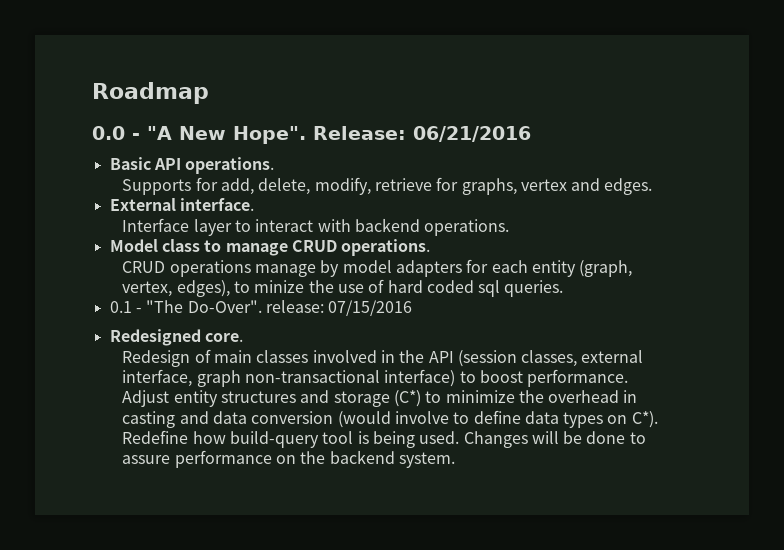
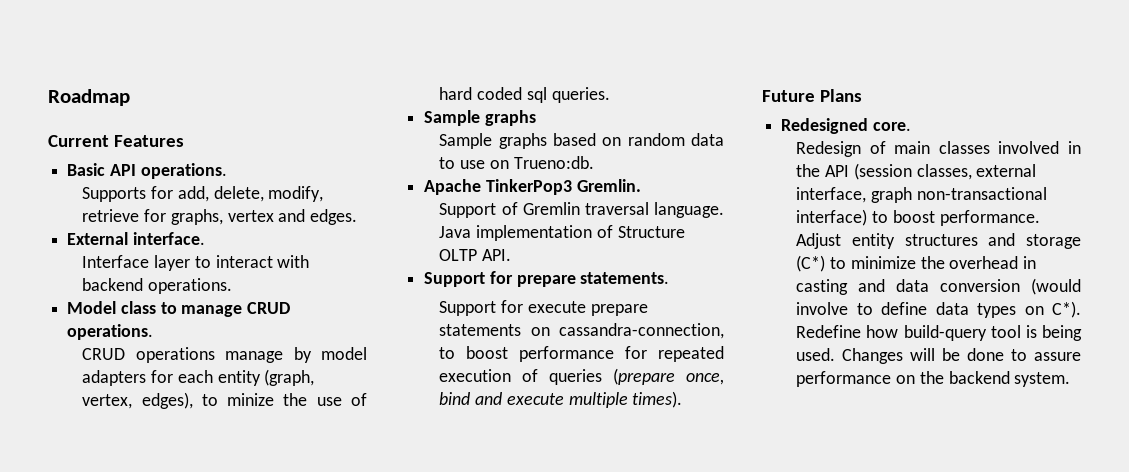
- 0.0 - "A New Hope". Release: 06/21/2016
+ Current Features
  CRUD operations manage by model adapters for each entity (graph, vertex, edges), to minize the use of hard coded sql queries.
- 0.1 - "The Do-Over". release: 07/15/2016
+ Sample graphs
+ Sample graphs based on random data to use on Trueno:db.
+ Apache TinkerPop3 Gremlin.
+ Support of Gremlin traversal language. Java implementation of Structure OLTP API.
+ Support for prepare statements.
+ Support for execute prepare statements on cassandra-connection, to boost performance for repeated execution of queries (prepare once, bind and execute multiple times).
+ Future Plans

